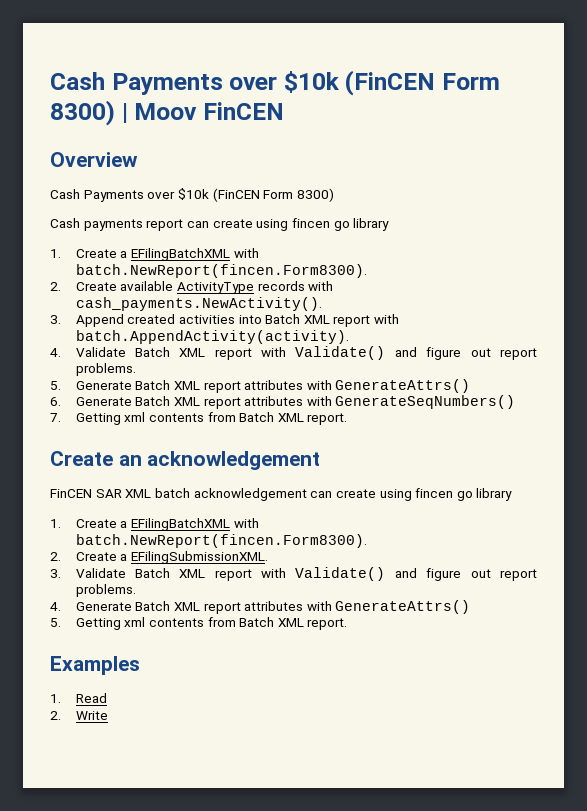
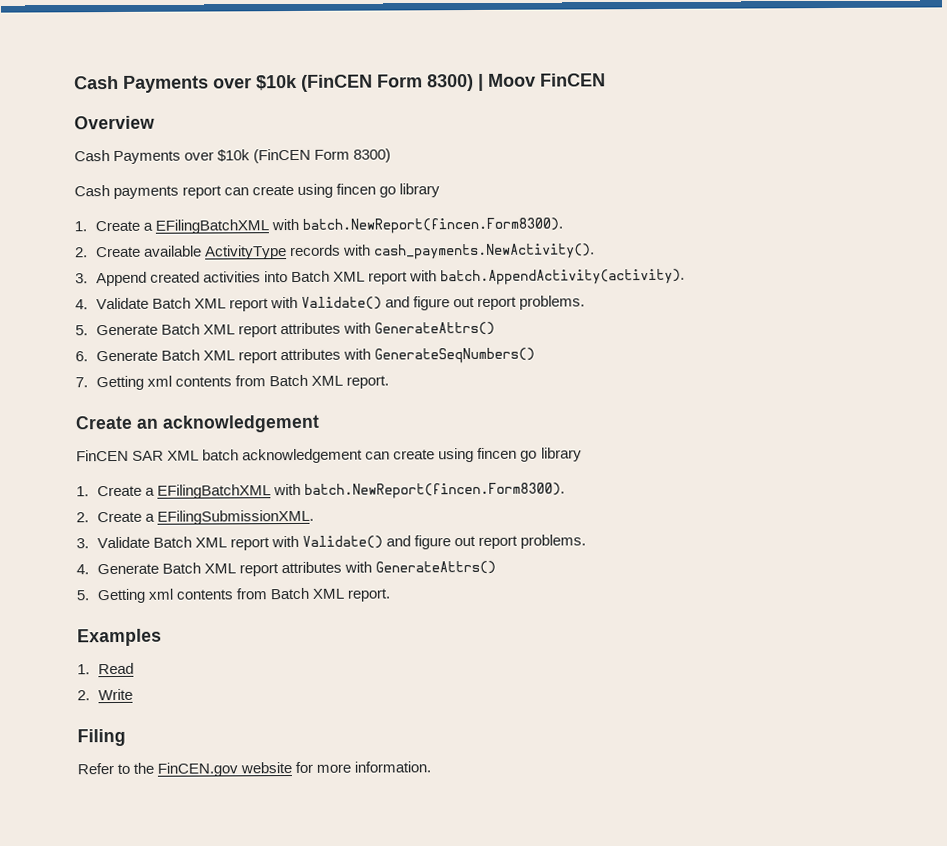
+ Filing
+ Refer to the FinCEN.gov website for more information.

